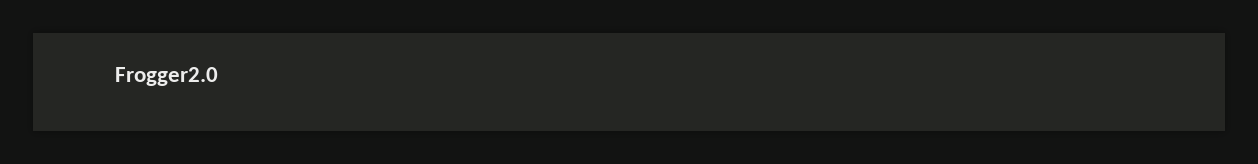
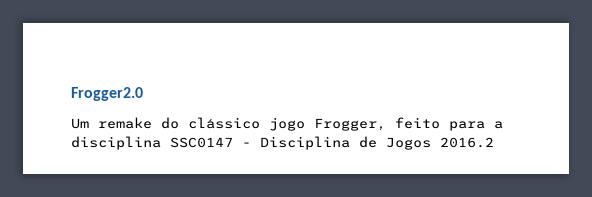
+ Um remake do clássico jogo Frogger, feito para a disciplina SSC0147 - Disciplina de Jogos 2016.2

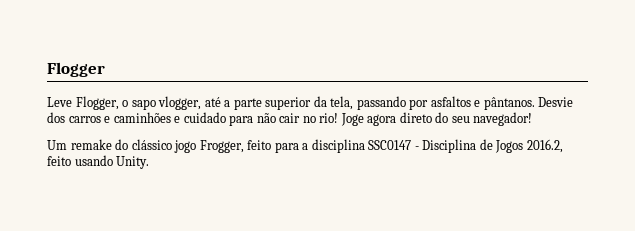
- Frogger2.0
+ Flogger
+ Leve Flogger, o sapo vlogger, até a parte superior da tela, passando por asfaltos e pântanos. Desvie dos carros e caminhões e cuidado para não cair no rio! Joge agora direto do seu navegador!
- Um remake do clássico jogo Frogger, feito para a disciplina SSC0147 - Disciplina de Jogos 2016.2
+ Um remake do clássico jogo Frogger, feito para a disciplina SSC0147 - Disciplina de Jogos 2016.2, feito usando Unity.

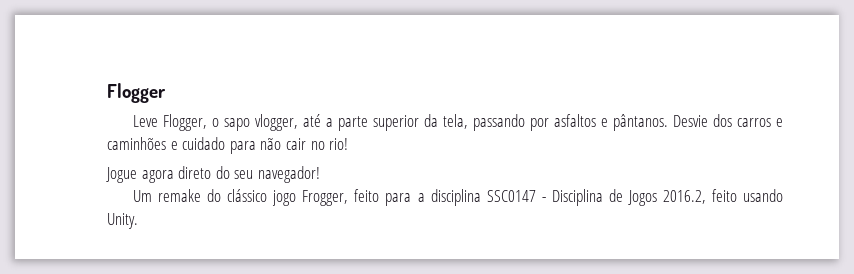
- Desvie dos carros e caminhões e cuidado para não cair no rio! Joge agora direto do seu navegador!
+ Desvie dos carros e caminhões e cuidado para não cair no rio!
+ Jogue agora direto do seu navegador!

